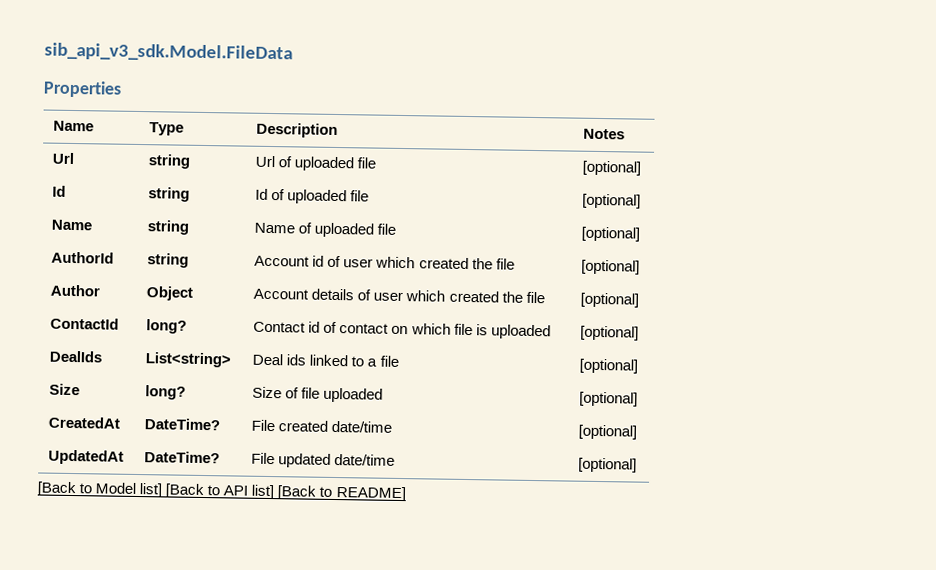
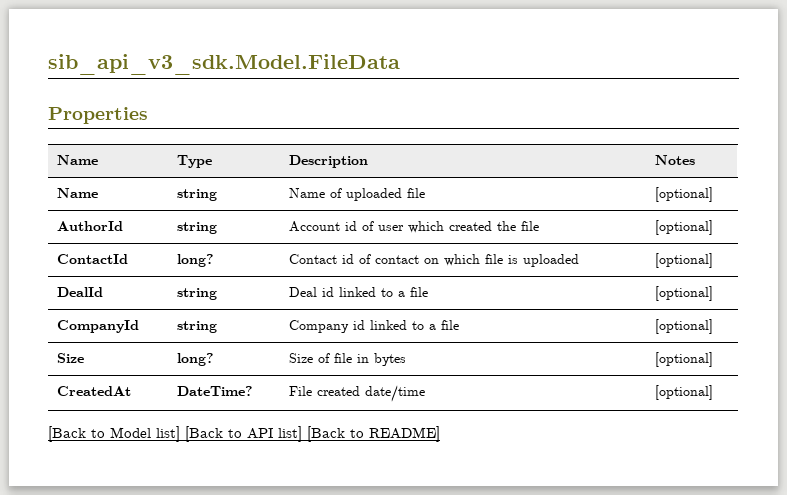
- Url | string | Url of uploaded file | [optional]
- Id | string | Id of uploaded file | [optional]
- Author | Object | Account details of user which created the file | [optional]
- DealIds | List<string> | Deal ids linked to a file | [optional]
+ DealId | string | Deal id linked to a file | [optional]
+ CompanyId | string | Company id linked to a file | [optional]
- Size | long? | Size of file uploaded | [optional]
+ Size | long? | Size of file in bytes | [optional]
- UpdatedAt | DateTime? | File updated date/time | [optional]

